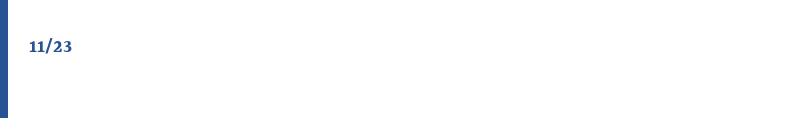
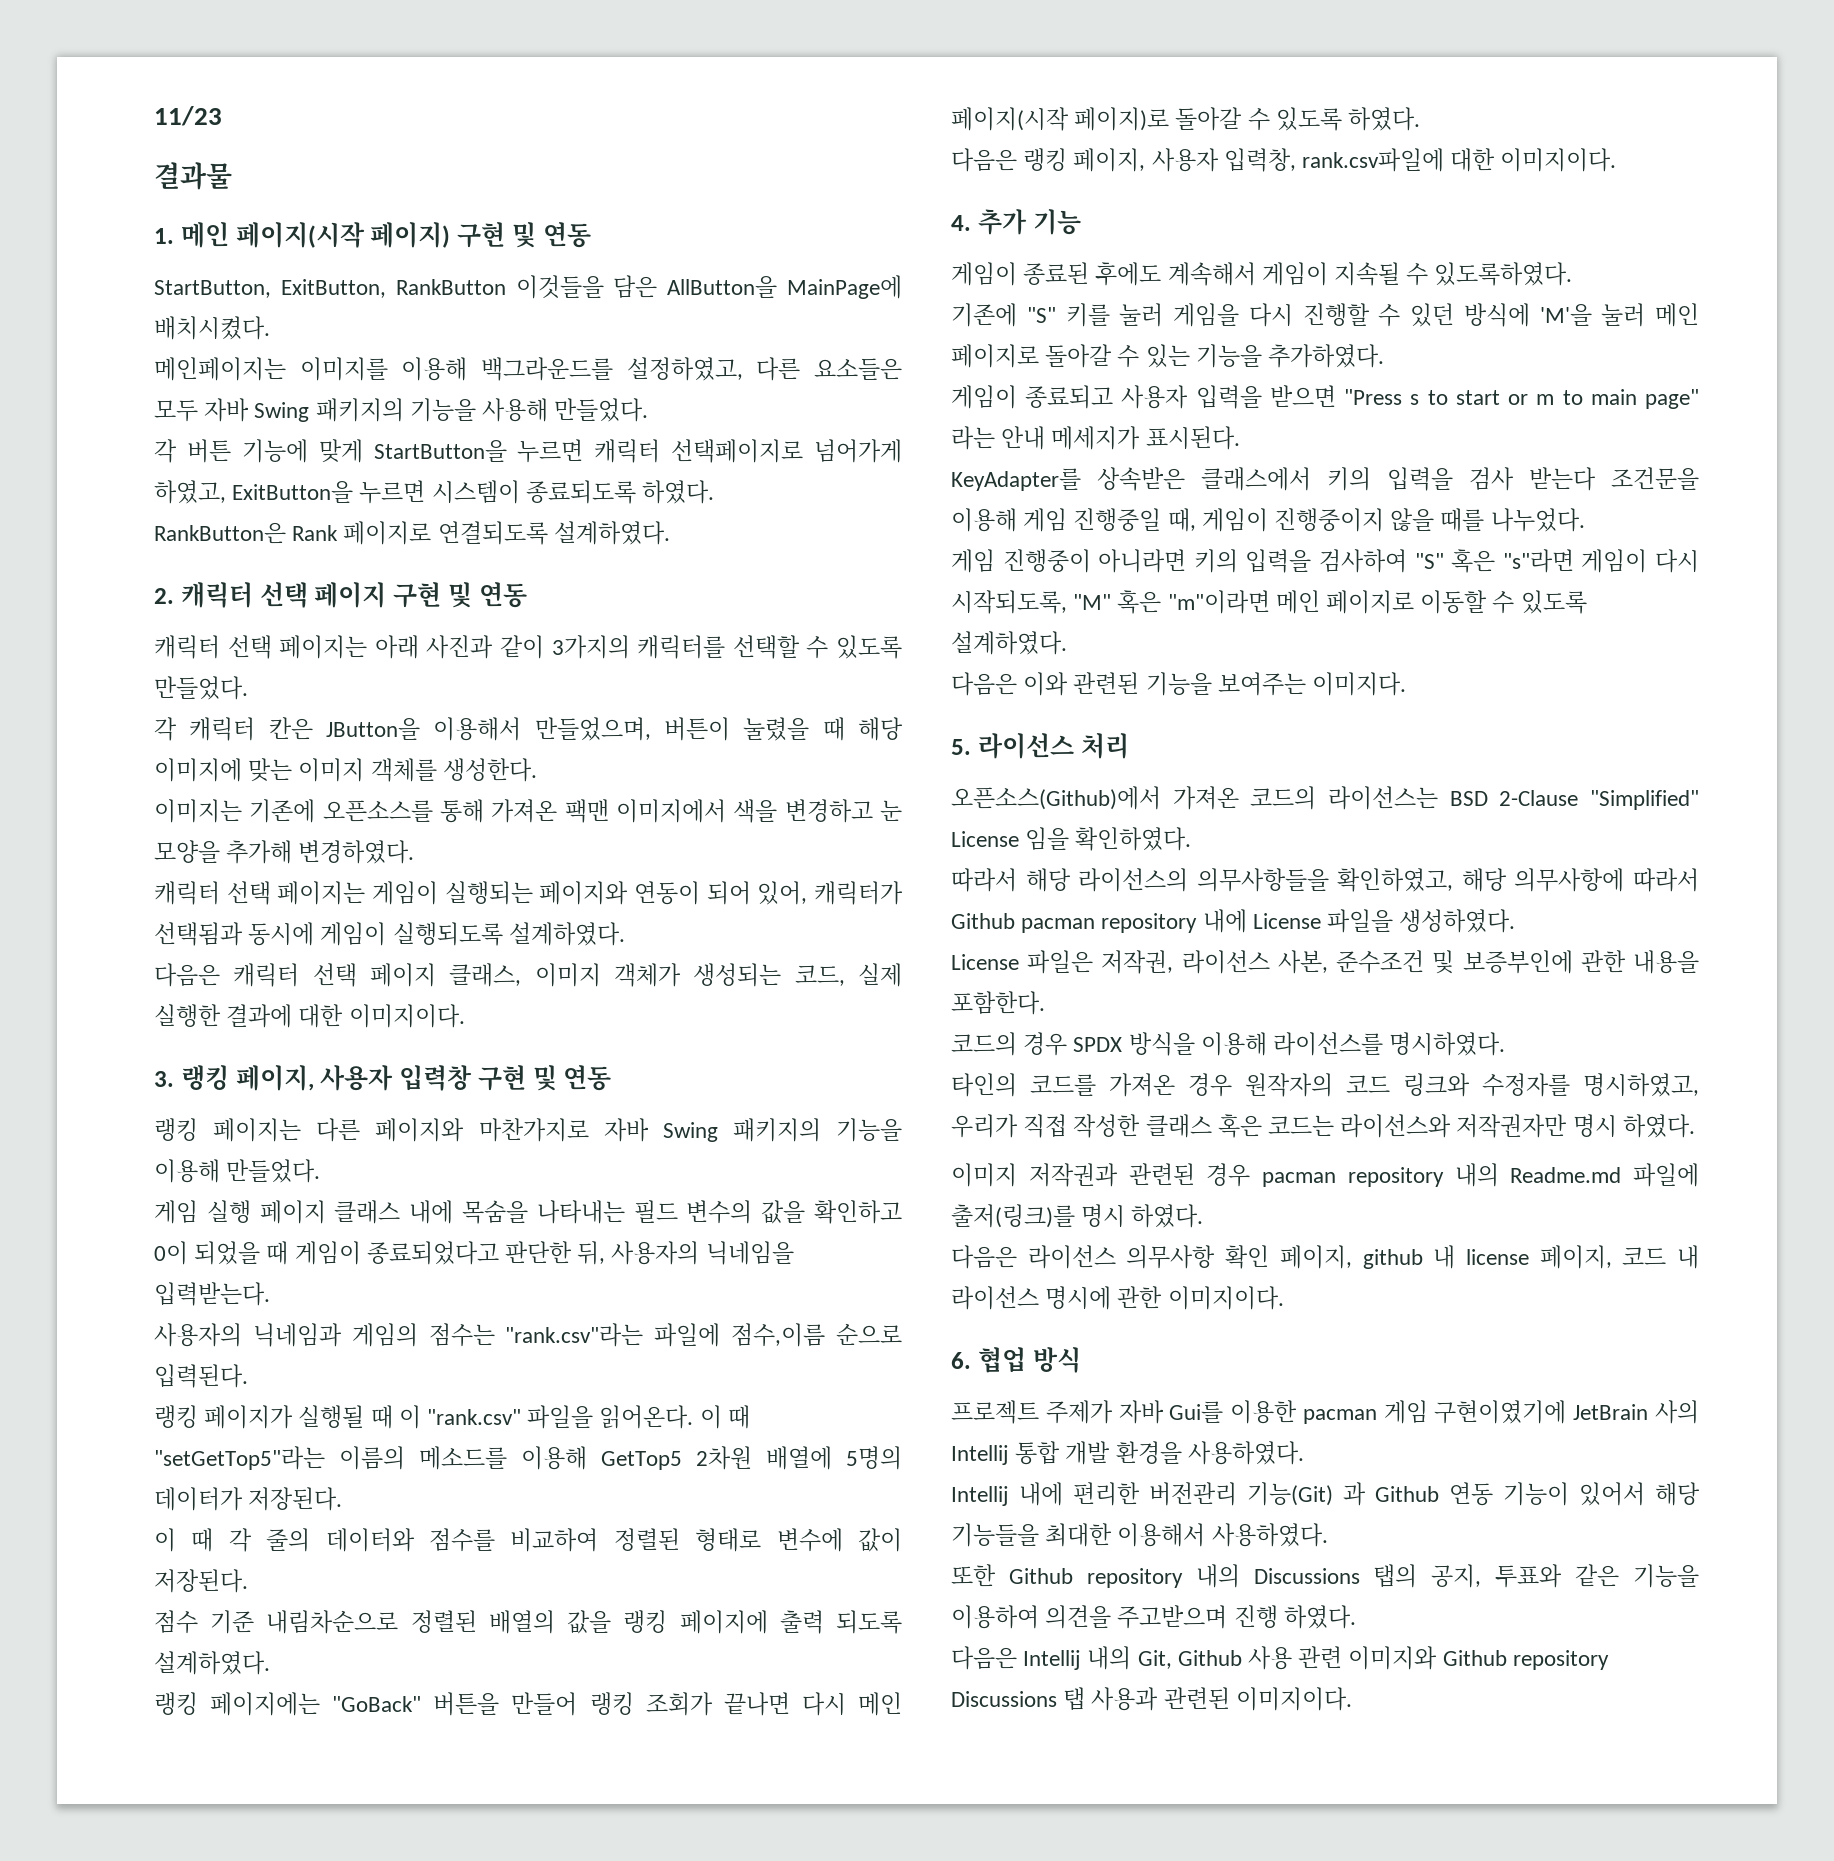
+ 결과물
+ 1. 메인 페이지(시작 페이지) 구현 및 연동
+ StartButton, ExitButton, RankButton 이것들을 담은 AllButton을 MainPage에 배치시켰다.
+ 메인페이지는 이미지를 이용해 백그라운드를 설정하였고, 다른 요소들은 모두 자바 Swing 패키지의 기능을 사용해 만들었다.
+ 각 버튼 기능에 맞게 StartButton을 누르면 캐릭터 선택페이지로 넘어가게 하였고, ExitButton을 누르면 시스템이 종료되도록 하였다.
+ RankButton은 Rank 페이지로 연결되도록 설계하였다.
+ 2. 캐릭터 선택 페이지 구현 및 연동
+ 캐릭터 선택 페이지는 아래 사진과 같이 3가지의 캐릭터를 선택할 수 있도록 만들었다.
+ 각 캐릭터 칸은 JButton을 이용해서 만들었으며, 버튼이 눌렸을 때 해당 이미지에 맞는 이미지 객체를 생성한다.
+ 이미지는 기존에 오픈소스를 통해 가져온 팩맨 이미지에서 색을 변경하고 눈 모양을 추가해 변경하였다.
+ 캐릭터 선택 페이지는 게임이 실행되는 페이지와 연동이 되어 있어, 캐릭터가 선택됨과 동시에 게임이 실행되도록 설계하였다.
+ 다음은 캐릭터 선택 페이지 클래스, 이미지 객체가 생성되는 코드, 실제 실행한 결과에 대한 이미지이다.
+ 3. 랭킹 페이지, 사용자 입력창 구현 및 연동
+ 랭킹 페이지는 다른 페이지와 마찬가지로 자바 Swing 패키지의 기능을 이용해 만들었다.
+ 게임 실행 페이지 클래스 내에 목숨을 나타내는 필드 변수의 값을 확인하고 0이 되었을 때 게임이 종료되었다고 판단한 뒤, 사용자의 닉네임을 입력받는다.
+ 사용자의 닉네임과 게임의 점수는 "rank.csv"라는 파일에 점수,이름 순으로 입력된다.
+ 랭킹 페이지가 실행될 때 이 "rank.csv" 파일을 읽어온다. 이 때 "setGetTop5"라는 이름의 메소드를 이용해 GetTop5 2차원 배열에 5명의 데이터가 저장된다.
+ 이 때 각 줄의 데이터와 점수를 비교하여 정렬된 형태로 변수에 값이 저장된다.
+ 점수 기준 내림차순으로 정렬된 배열의 값을 랭킹 페이지에 출력 되도록 설계하였다.
+ 랭킹 페이지에는 "GoBack" 버튼을 만들어 랭킹 조회가 끝나면 다시 메인 페이지(시작 페이지)로 돌아갈 수 있도록 하였다.
+ 다음은 랭킹 페이지, 사용자 입력창, rank.csv파일에 대한 이미지이다.
+ 4. 추가 기능
+ 게임이 종료된 후에도 계속해서 게임이 지속될 수 있도록하였다.
+ 기존에 "S" 키를 눌러 게임을 다시 진행할 수 있던 방식에 'M'을 눌러 메인 페이지로 돌아갈 수 있는 기능을 추가하였다.
+ 게임이 종료되고 사용자 입력을 받으면 "Press s to start or m to main page" 라는 안내 메세지가 표시된다.
+ KeyAdapter를 상속받은 클래스에서 키의 입력을 검사 받는다 조건문을 이용해 게임 진행중일 때, 게임이 진행중이지 않을 때를 나누었다.
+ 게임 진행중이 아니라면 키의 입력을 검사하여 "S" 혹은 "s"라면 게임이 다시 시작되도록, "M" 혹은 "m"이라면 메인 페이지로 이동할 수 있도록 설계하였다.
+ 다음은 이와 관련된 기능을 보여주는 이미지다.
+ 5. 라이선스 처리
+ 오픈소스(Github)에서 가져온 코드의 라이선스는 BSD 2-Clause "Simplified" License 임을 확인하였다.
+ 따라서 해당 라이선스의 의무사항들을 확인하였고, 해당 의무사항에 따라서 Github pacman repository 내에 License 파일을 생성하였다.
+ License 파일은 저작권, 라이선스 사본, 준수조건 및 보증부인에 관한 내용을 포함한다.
+ 코드의 경우 SPDX 방식을 이용해 라이선스를 명시하였다.
+ 타인의 코드를 가져온 경우 원작자의 코드 링크와 수정자를 명시하였고, 우리가 직접 작성한 클래스 혹은 코드는 라이선스와 저작권자만 명시 하였다.
+ 이미지 저작권과 관련된 경우 pacman repository 내의 Readme.md 파일에 출저(링크)를 명시 하였다.
+ 다음은 라이선스 의무사항 확인 페이지, github 내 license 페이지, 코드 내 라이선스 명시에 관한 이미지이다.
+ 6. 협업 방식
+ 프로젝트 주제가 자바 Gui를 이용한 pacman 게임 구현이였기에 JetBrain 사의 Intellij 통합 개발 환경을 사용하였다.
+ Intellij 내에 편리한 버전관리 기능(Git) 과 Github 연동 기능이 있어서 해당 기능들을 최대한 이용해서 사용하였다.
+ 또한 Github repository 내의 Discussions 탭의 공지, 투표와 같은 기능을 이용하여 의견을 주고받으며 진행 하였다.
+ 다음은 Intellij 내의 Git, Github 사용 관련 이미지와 Github repository Discussions 탭 사용과 관련된 이미지이다.

